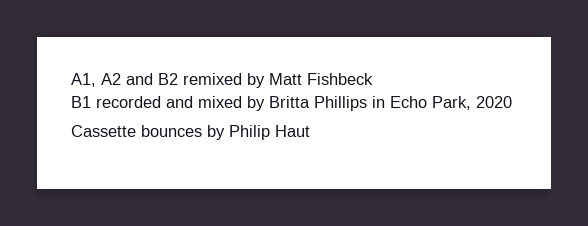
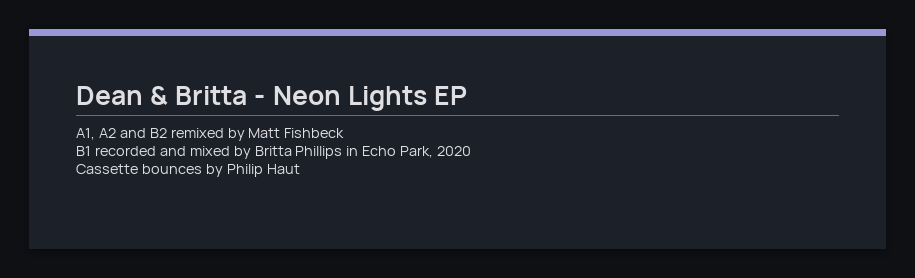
+ Dean & Britta - Neon Lights EP

